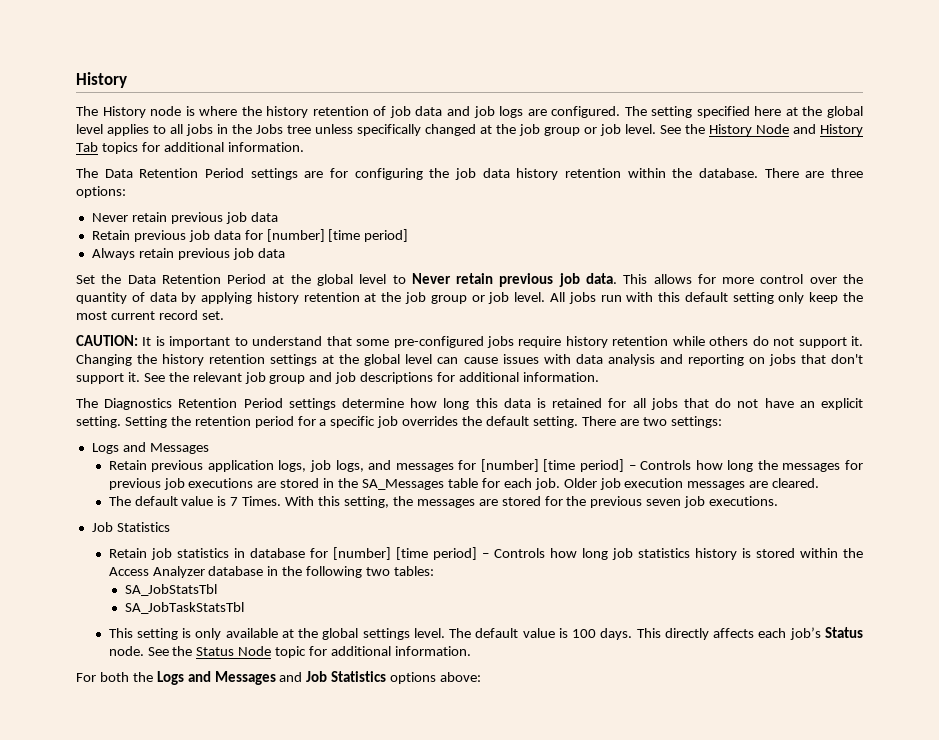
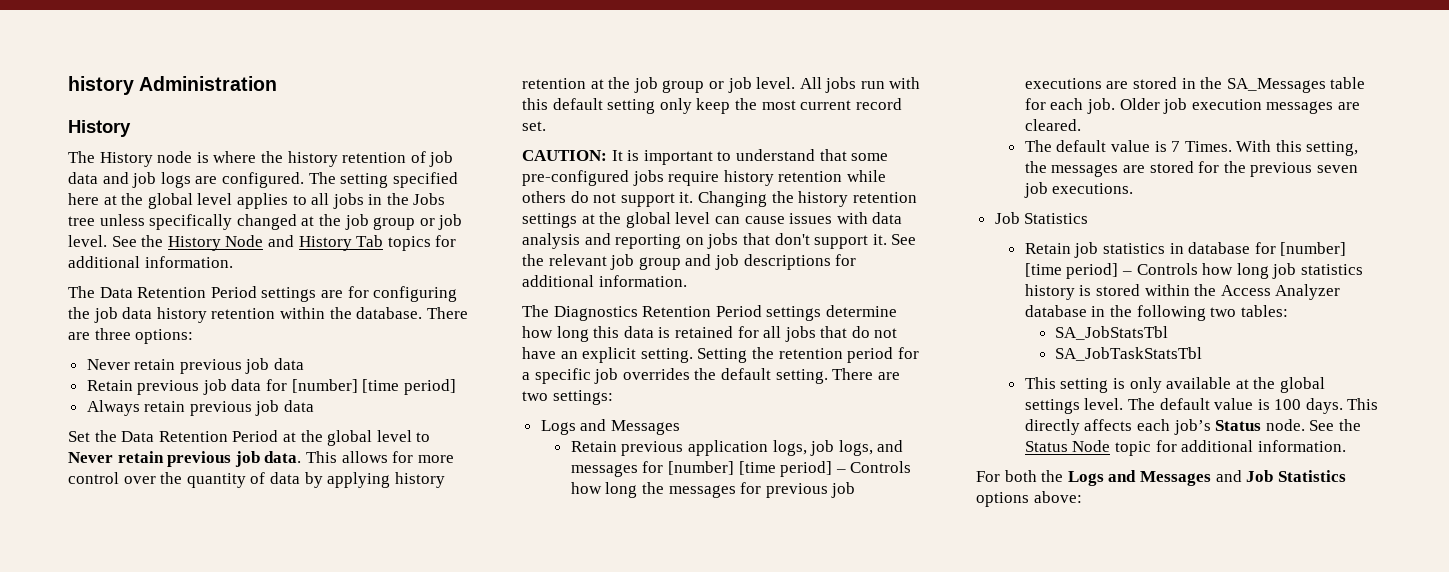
+ history Administration

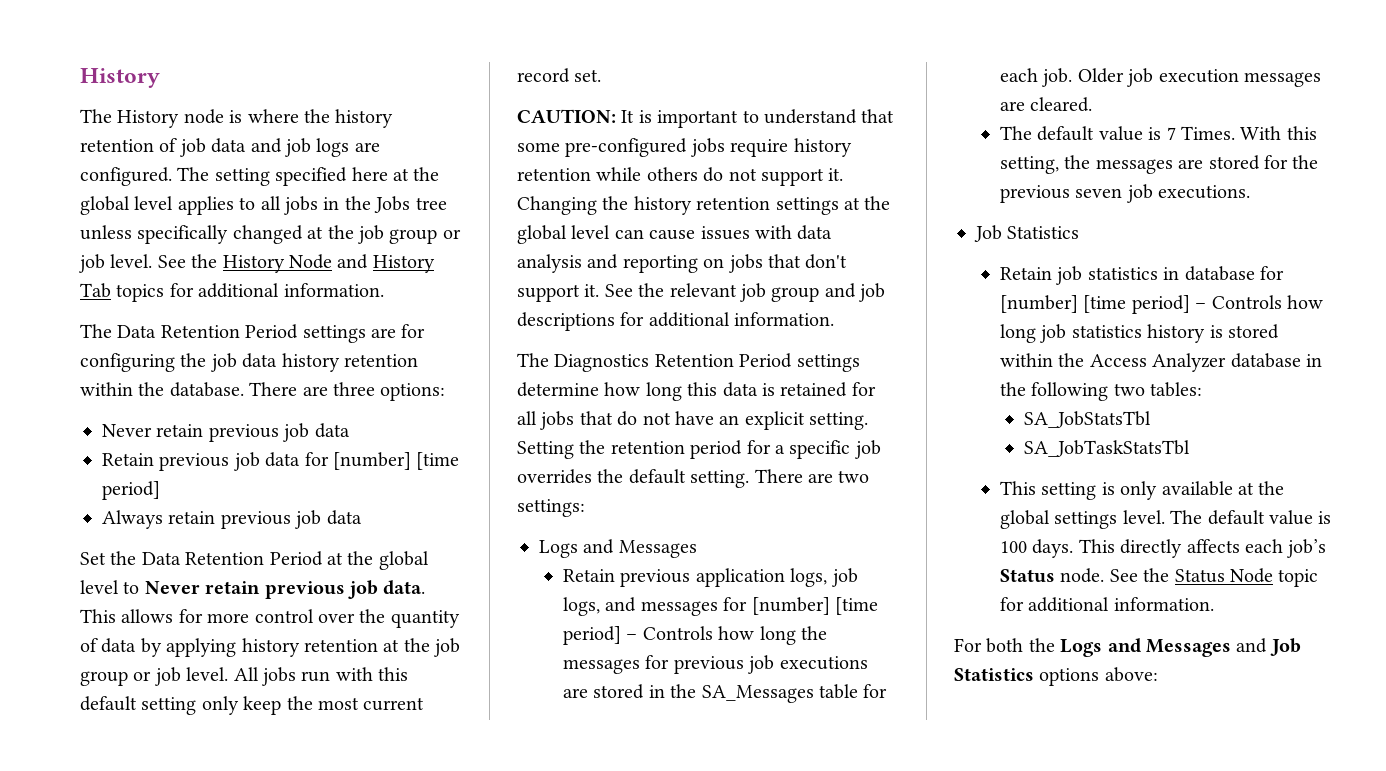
- history Administration

